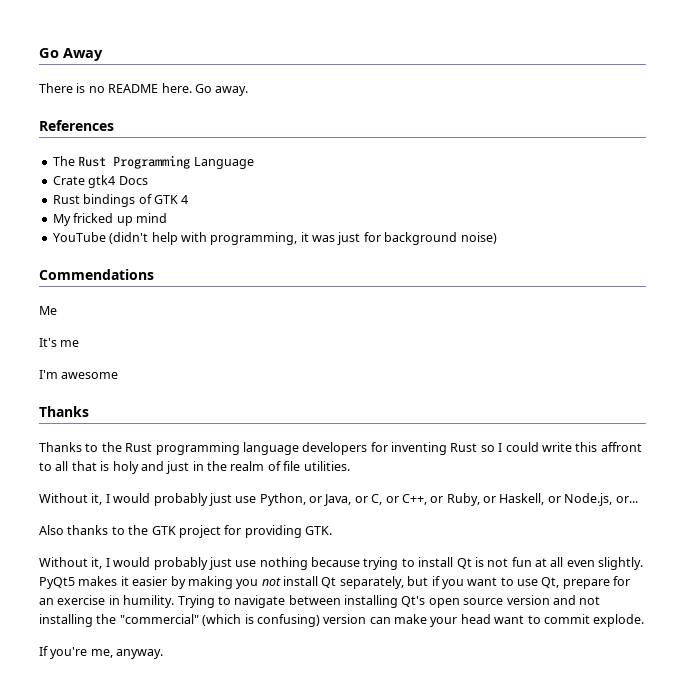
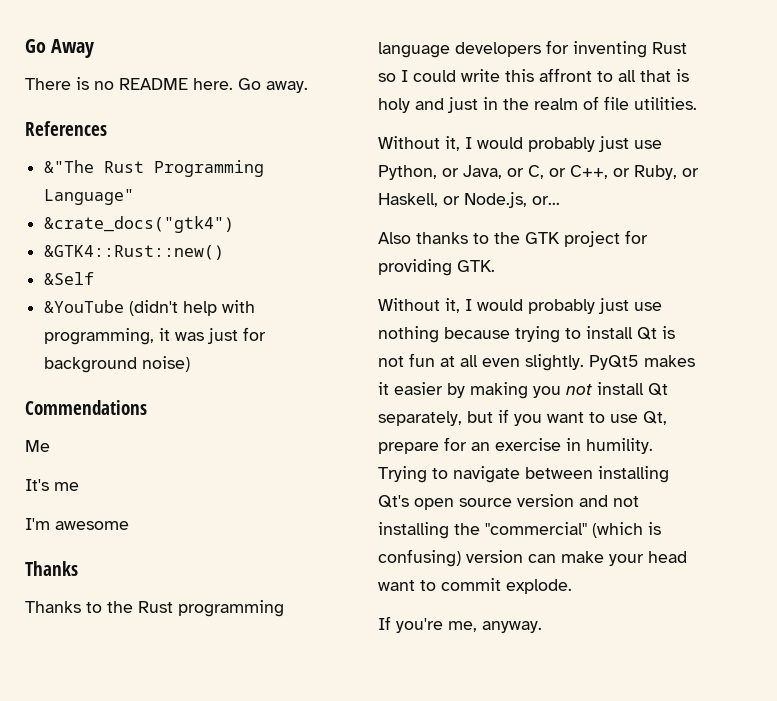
- The Rust Programming Language
- Crate gtk4 Docs
- Rust bindings of GTK 4
- My fricked up mind
- YouTube (didn't help with programming, it was just for background noise)
+ &"The Rust Programming Language"
+ &crate_docs("gtk4")
+ &GTK4::Rust::new()
+ &Self
+ &YouTube (didn't help with programming, it was just for background noise)

